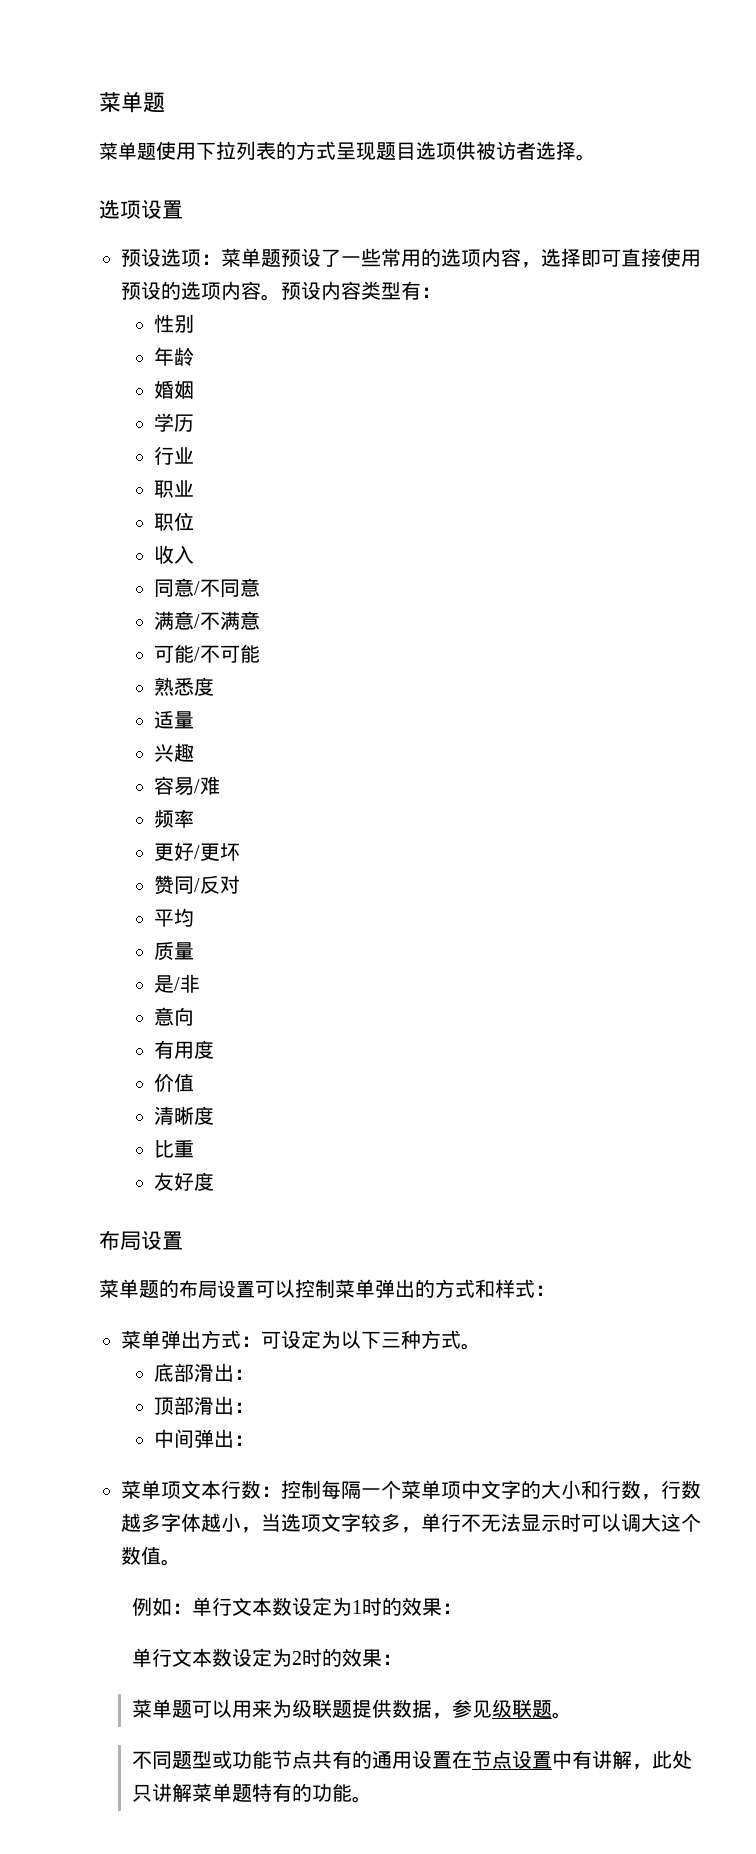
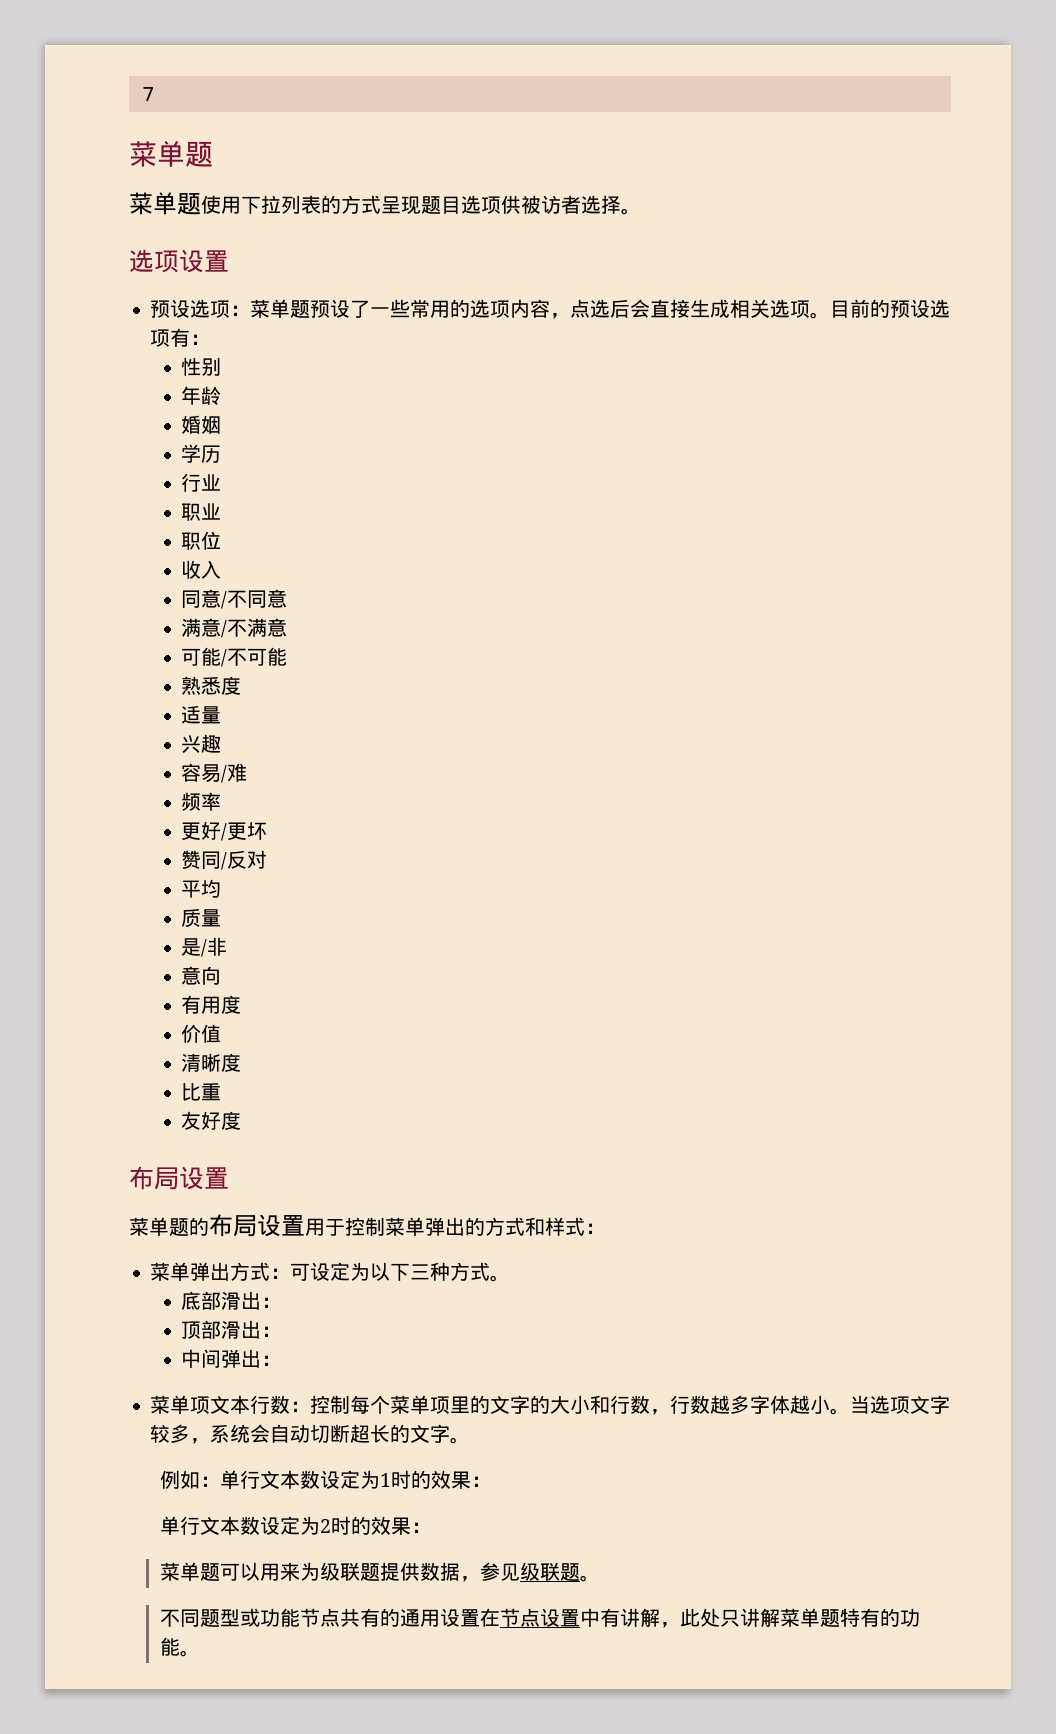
+ 7
- 预设选项：菜单题预设了一些常用的选项内容，选择即可直接使用预设的选项内容。预设内容类型有：
+ 预设选项：菜单题预设了一些常用的选项内容，点选后会直接生成相关选项。目前的预设选项有：
- 菜单题的布局设置可以控制菜单弹出的方式和样式：
+ 菜单题的布局设置用于控制菜单弹出的方式和样式：
- 菜单项文本行数：控制每隔一个菜单项中文字的大小和行数，行数越多字体越小，当选项文字较多，单行不无法显示时可以调大这个数值。
+ 菜单项文本行数：控制每个菜单项里的文字的大小和行数，行数越多字体越小。当选项文字较多，系统会自动切断超长的文字。

